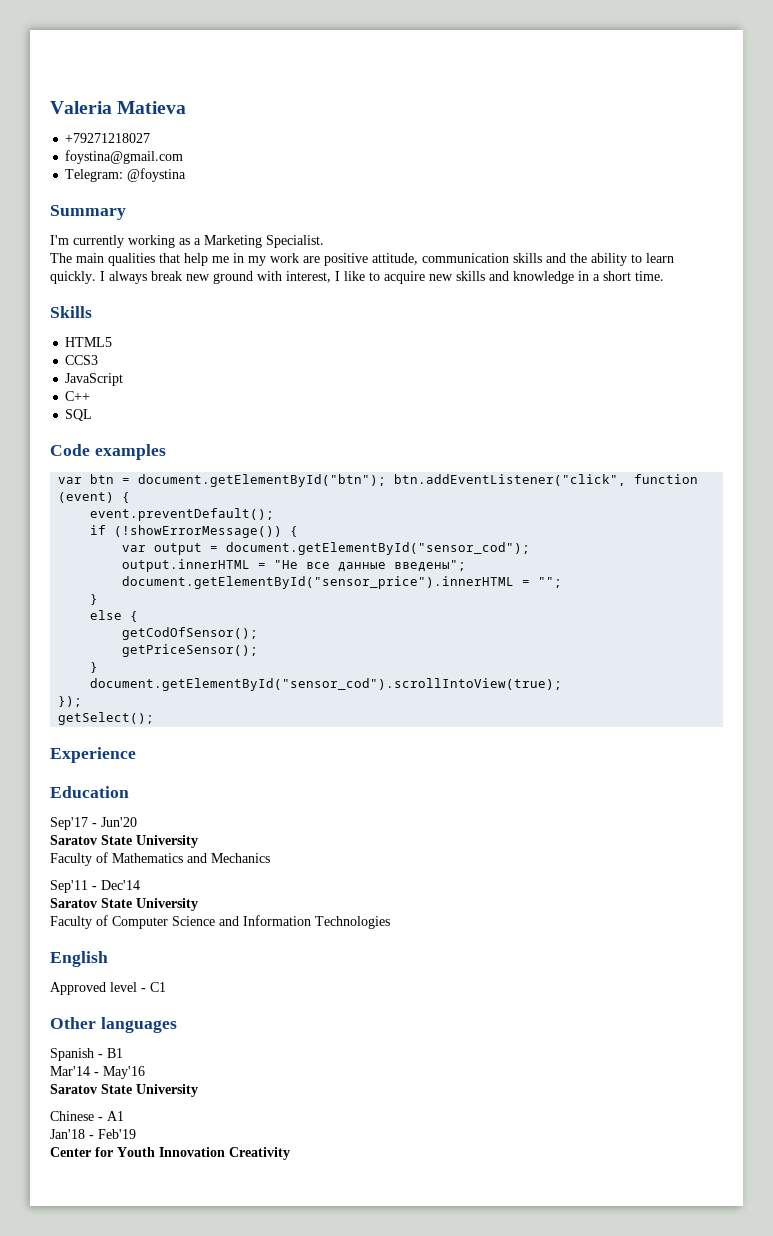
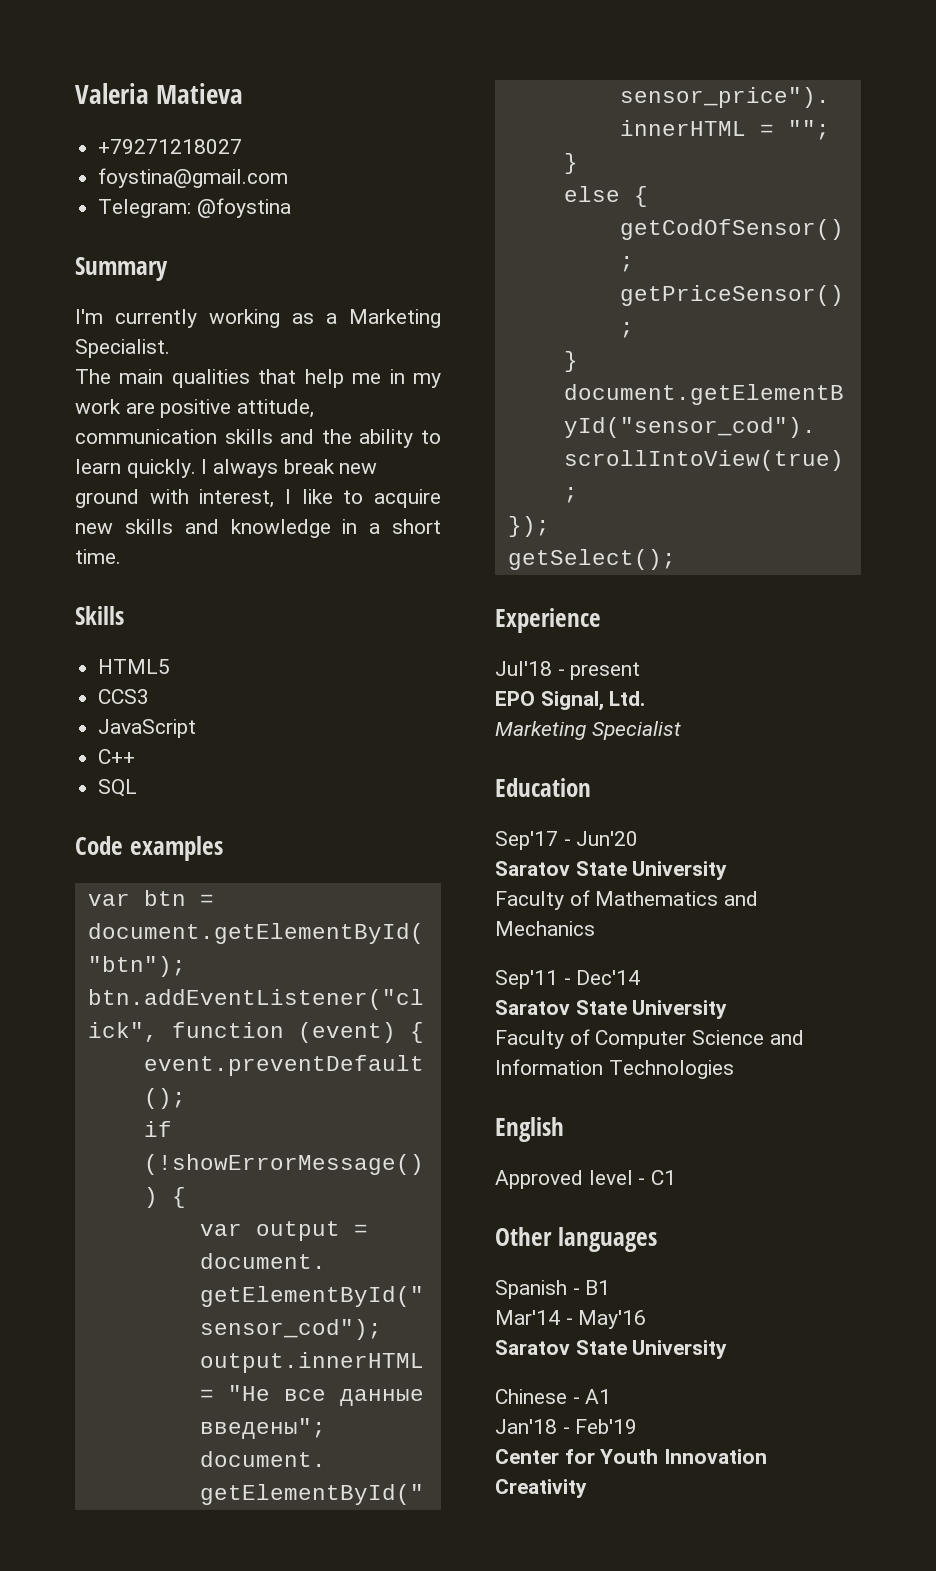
+ Jul'18 - present
+ EPO Signal, Ltd.
+ Marketing Specialist

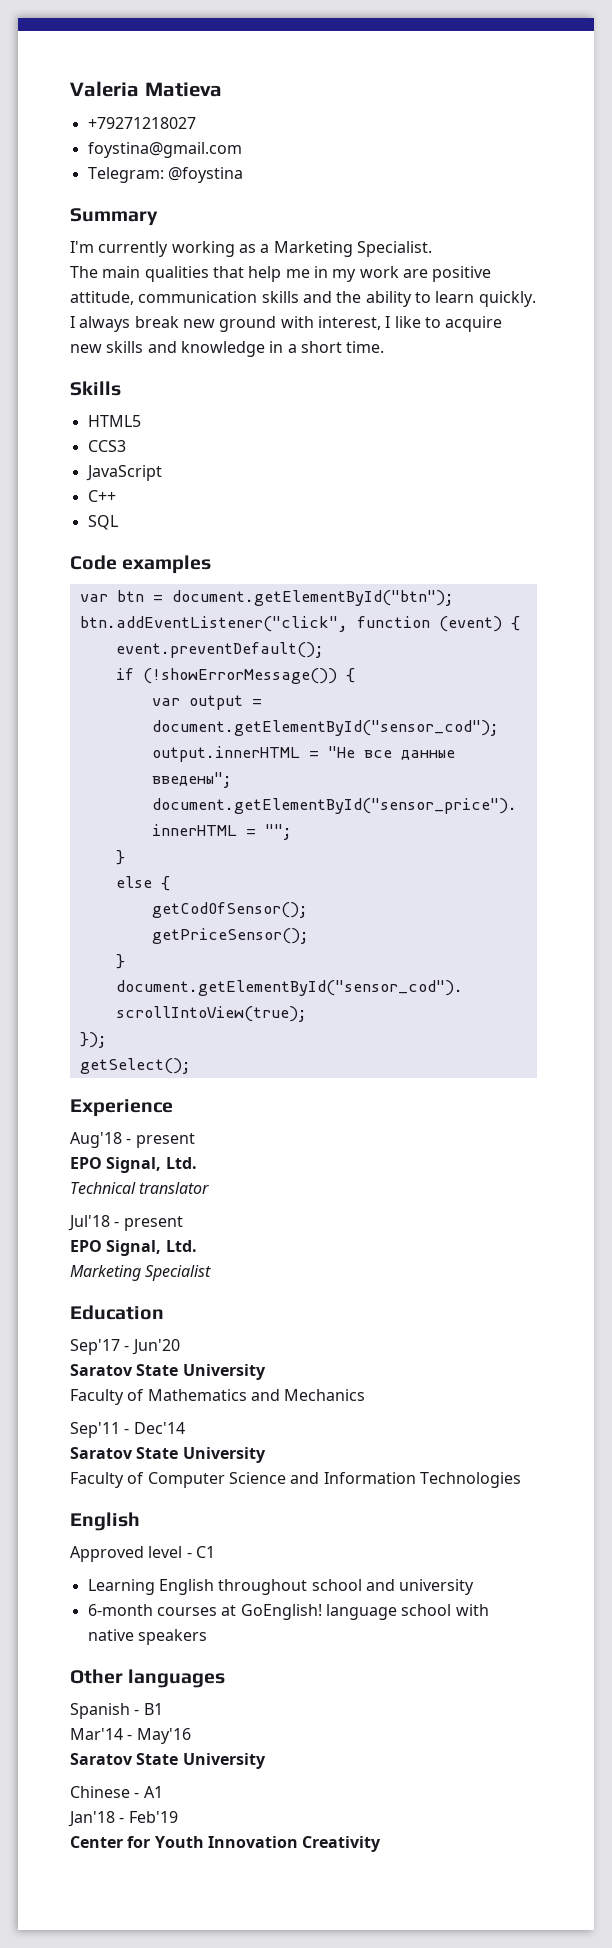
+ Aug'18 - present
+ EPO Signal, Ltd.
+ Technical translator
+ Learning English throughout school and university
+ 6-month courses at GoEnglish! language school with native speakers

